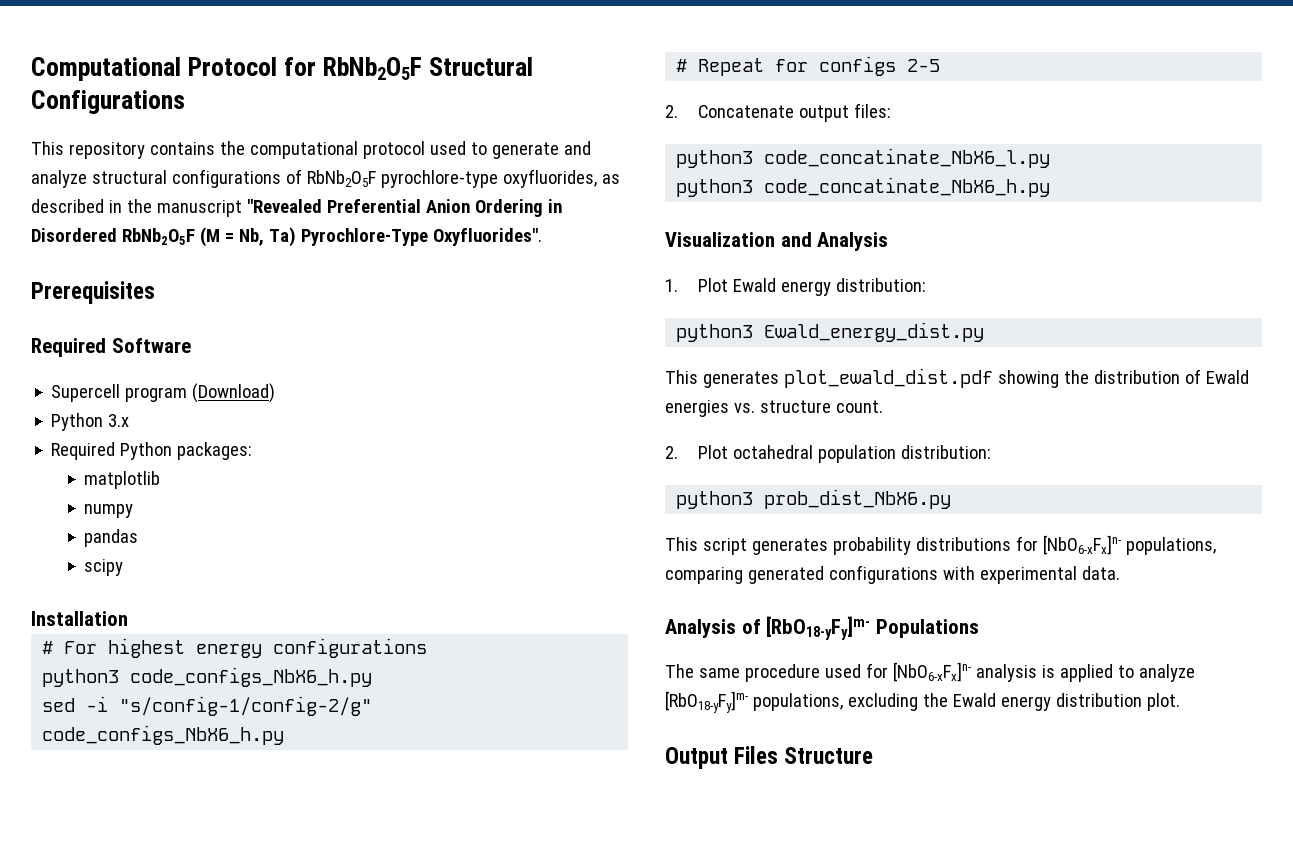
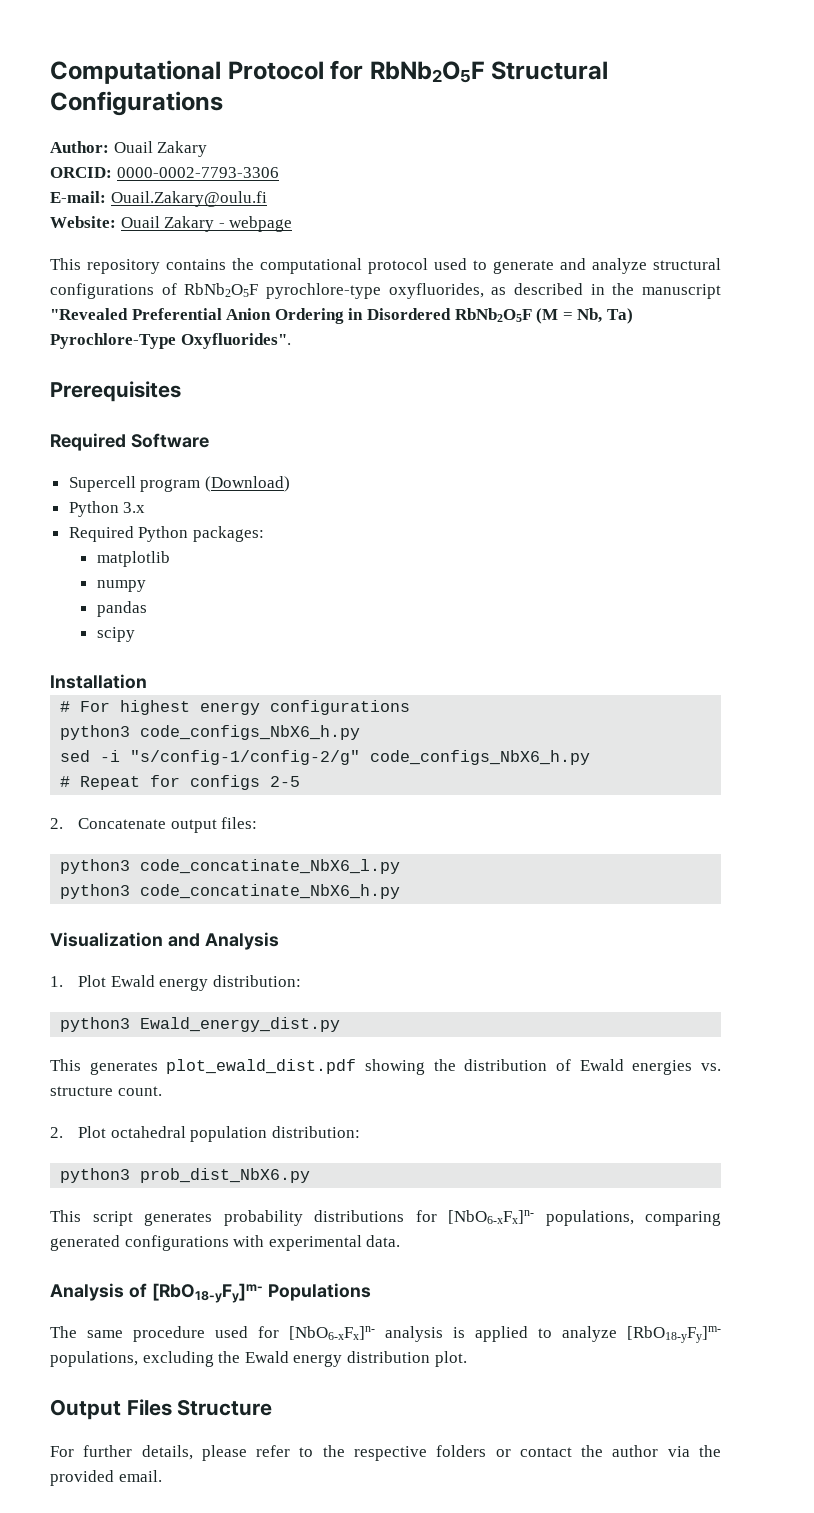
+ Author: Ouail Zakary
+ ORCID: 0000-0002-7793-3306
+ E-mail: Ouail.Zakary@oulu.fi
+ Website: Ouail Zakary - webpage
+ For further details, please refer to the respective folders or contact the author via the provided email.

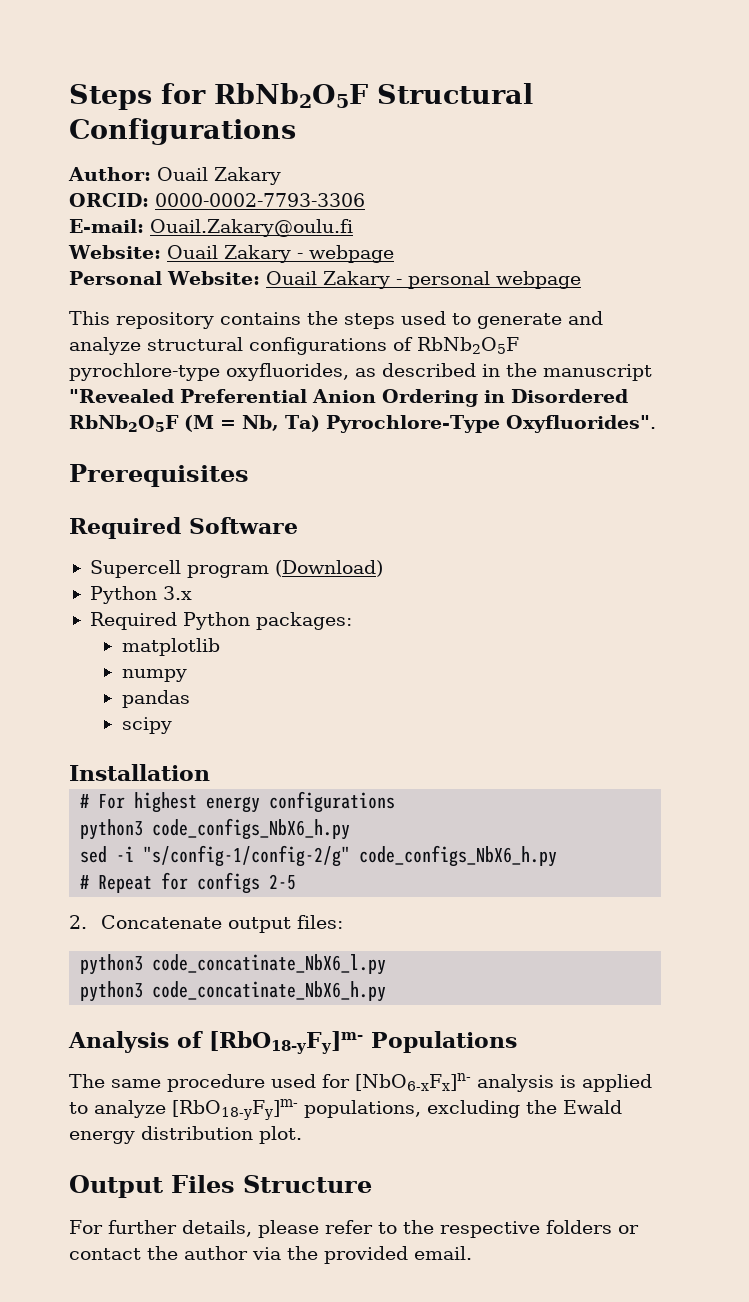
- Computational Protocol for RbNb2O5F Structural Configurations
+ Steps for RbNb2O5F Structural Configurations
+ Personal Website: Ouail Zakary - personal webpage
- This repository contains the computational protocol used to generate and analyze structural configurations of RbNb2O5F pyrochlore-type oxyfluorides, as described in the manuscript "Revealed Preferential Anion Ordering in Disordered RbNb2O5F (M = Nb, Ta) Pyrochlore-Type Oxyfluorides".
+ This repository contains the steps used to generate and analyze structural configurations of RbNb2O5F pyrochlore-type oxyfluorides, as described in the manuscript "Revealed Preferential Anion Ordering in Disordered RbNb2O5F (M = Nb, Ta) Pyrochlore-Type Oxyfluorides".
- Visualization and Analysis
- 1. Plot Ewald energy distribution:
- python3 Ewald_energy_dist.py
- This generates plot_ewald_dist.pdf showing the distribution of Ewald energies vs. structure count.
- 2. Plot octahedral population distribution:
- python3 prob_dist_NbX6.py
- This script generates probability distributions for [NbO6-xFx]n- populations, comparing generated configurations with experimental data.

